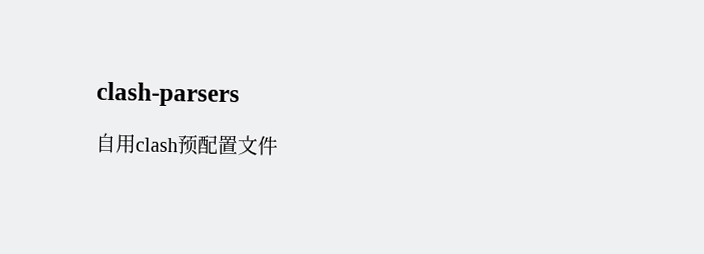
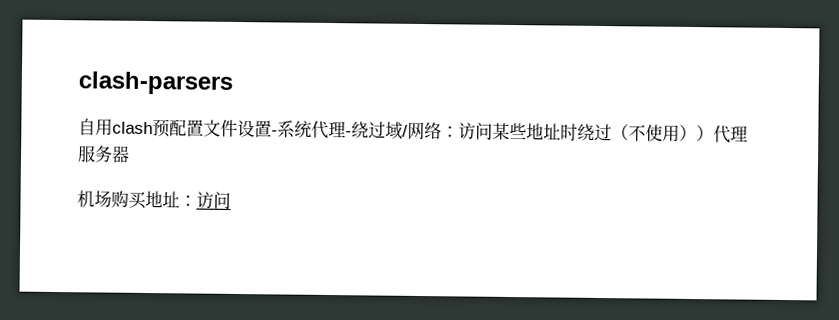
- 自用clash预配置文件
+ 自用clash预配置文件设置-系统代理-绕过域/网络：访问某些地址时绕过（不使用））代理服务器
+ 机场购买地址：访问

